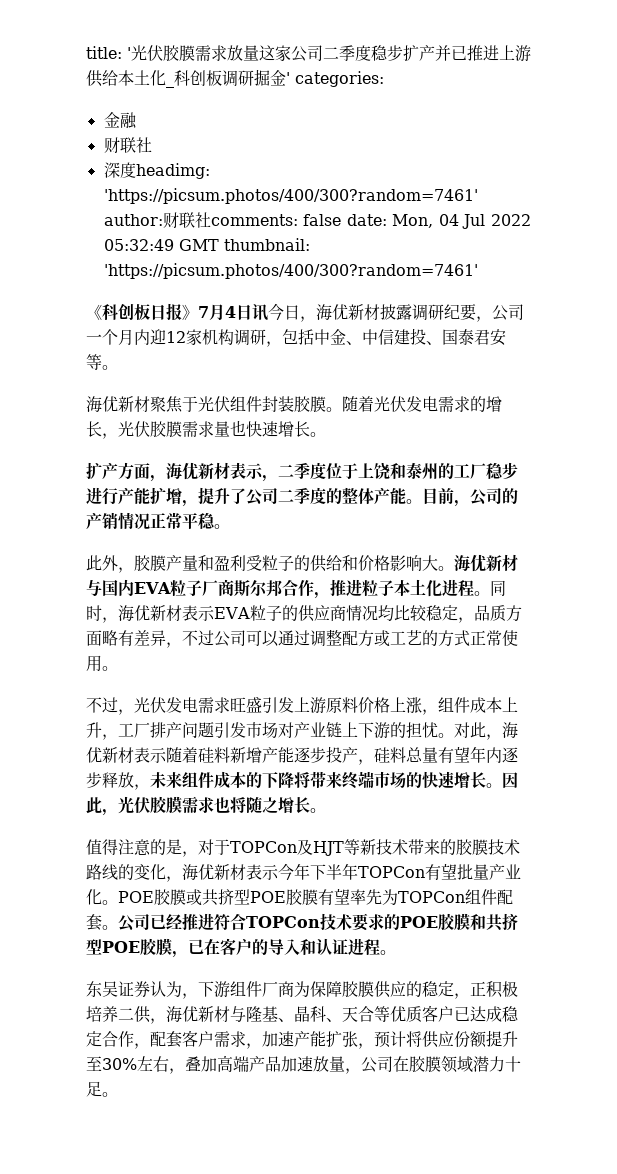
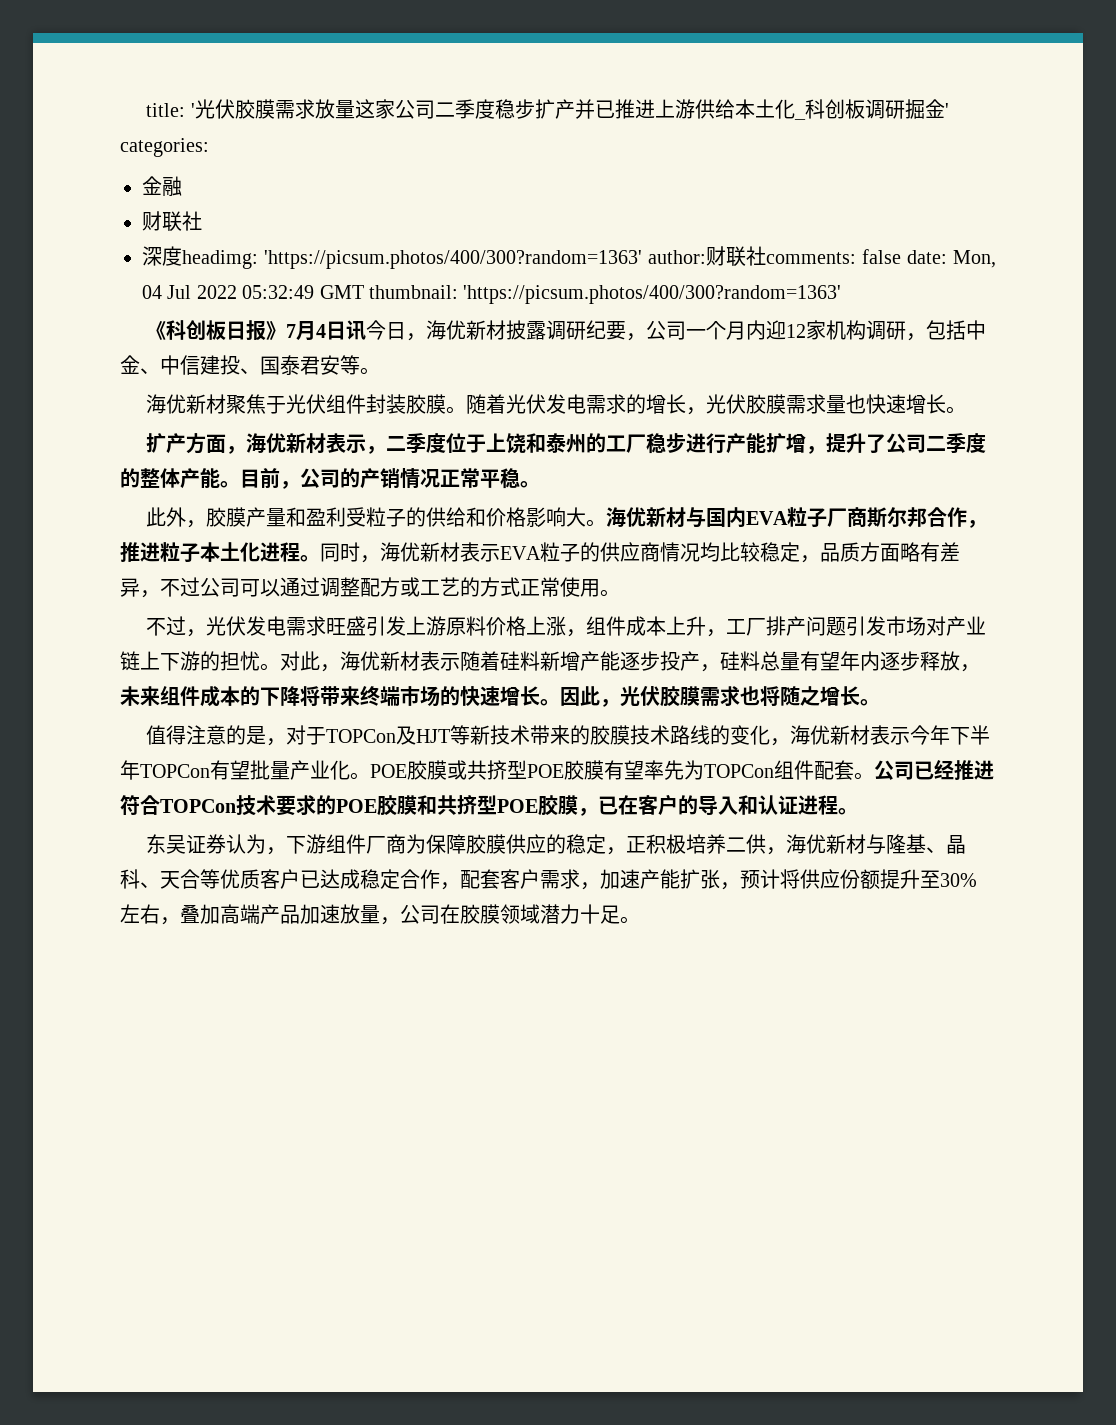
- 深度headimg: 'https://picsum.photos/400/300?random=7461' author:财联社comments: false date: Mon, 04 Jul 2022 05:32:49 GMT thumbnail: 'https://picsum.photos/400/300?random=7461'
+ 深度headimg: 'https://picsum.photos/400/300?random=1363' author:财联社comments: false date: Mon, 04 Jul 2022 05:32:49 GMT thumbnail: 'https://picsum.photos/400/300?random=1363'

